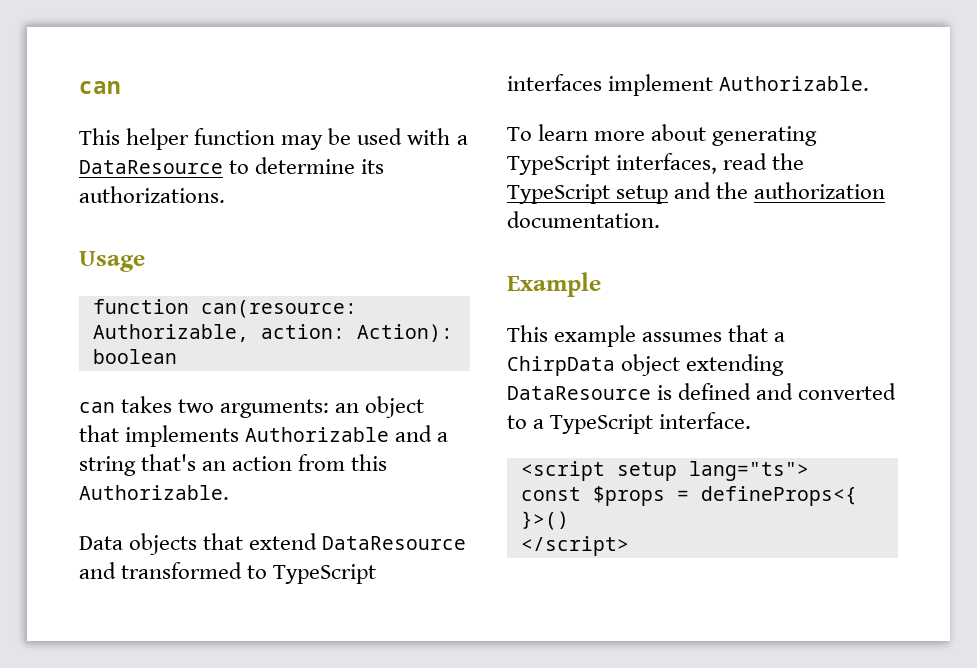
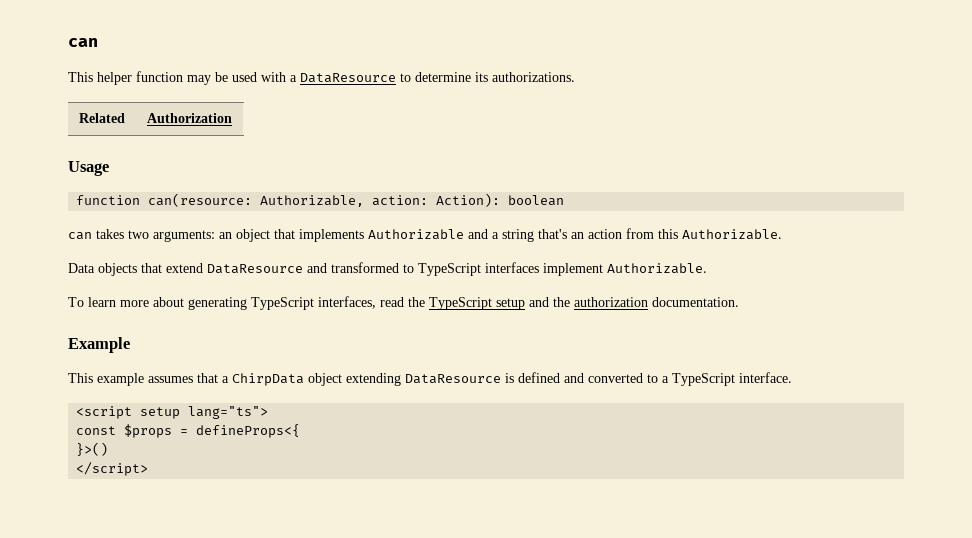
+ Related | Authorization

